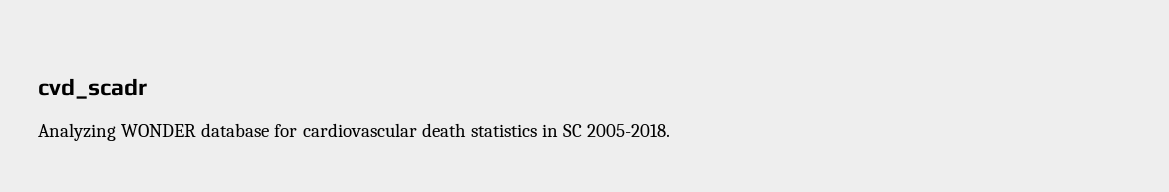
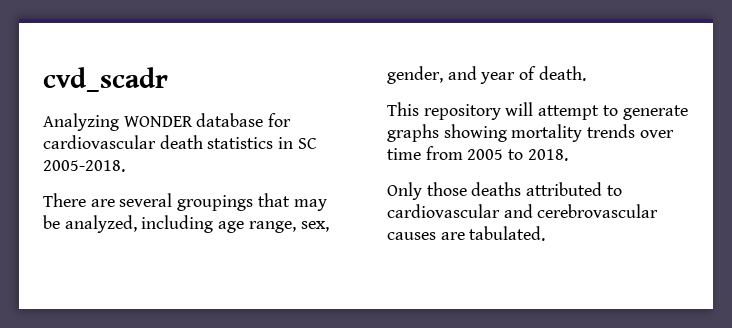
+ There are several groupings that may be analyzed, including age range, sex, gender, and year of death.
+ This repository will attempt to generate graphs showing mortality trends over time from 2005 to 2018.
+ Only those deaths attributed to cardiovascular and cerebrovascular causes are tabulated.

